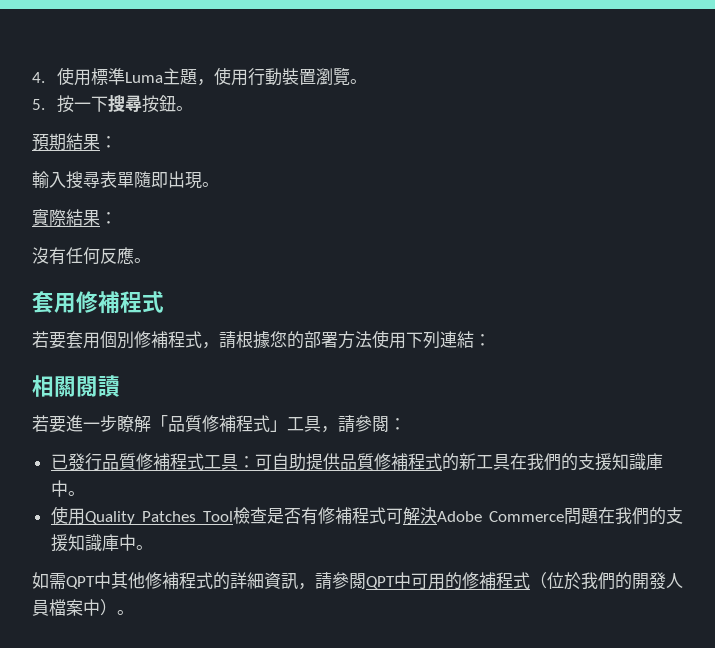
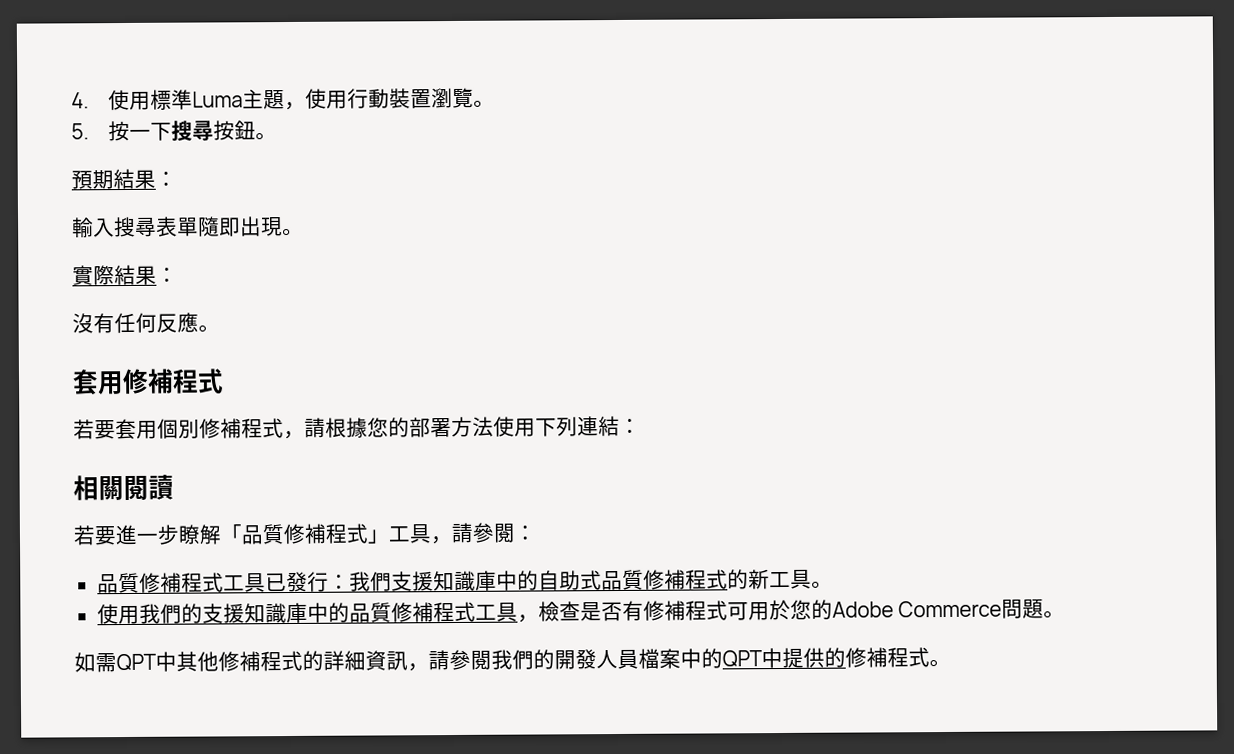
- 已發行品質修補程式工具：可自助提供品質修補程式的新工具在我們的支援知識庫中。
- 使用Quality Patches Tool檢查是否有修補程式可解決Adobe Commerce問題在我們的支援知識庫中。
+ 品質修補程式工具已發行：我們支援知識庫中的自助式品質修補程式的新工具。
+ 使用我們的支援知識庫中的品質修補程式工具，檢查是否有修補程式可用於您的Adobe Commerce問題。
- 如需QPT中其他修補程式的詳細資訊，請參閱QPT中可用的修補程式（位於我們的開發人員檔案中）。
+ 如需QPT中其他修補程式的詳細資訊，請參閱我們的開發人員檔案中的QPT中提供的修補程式。

